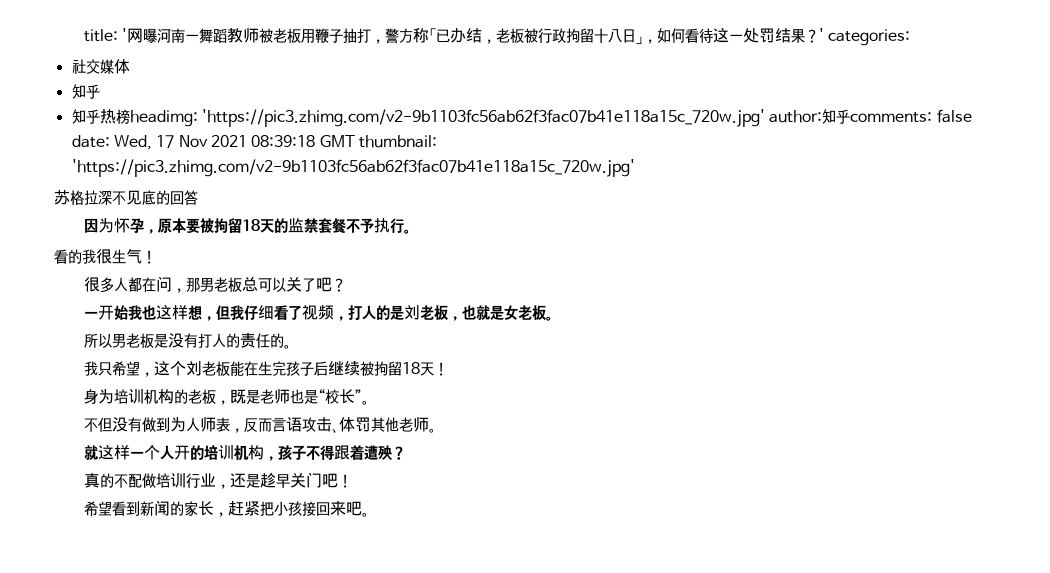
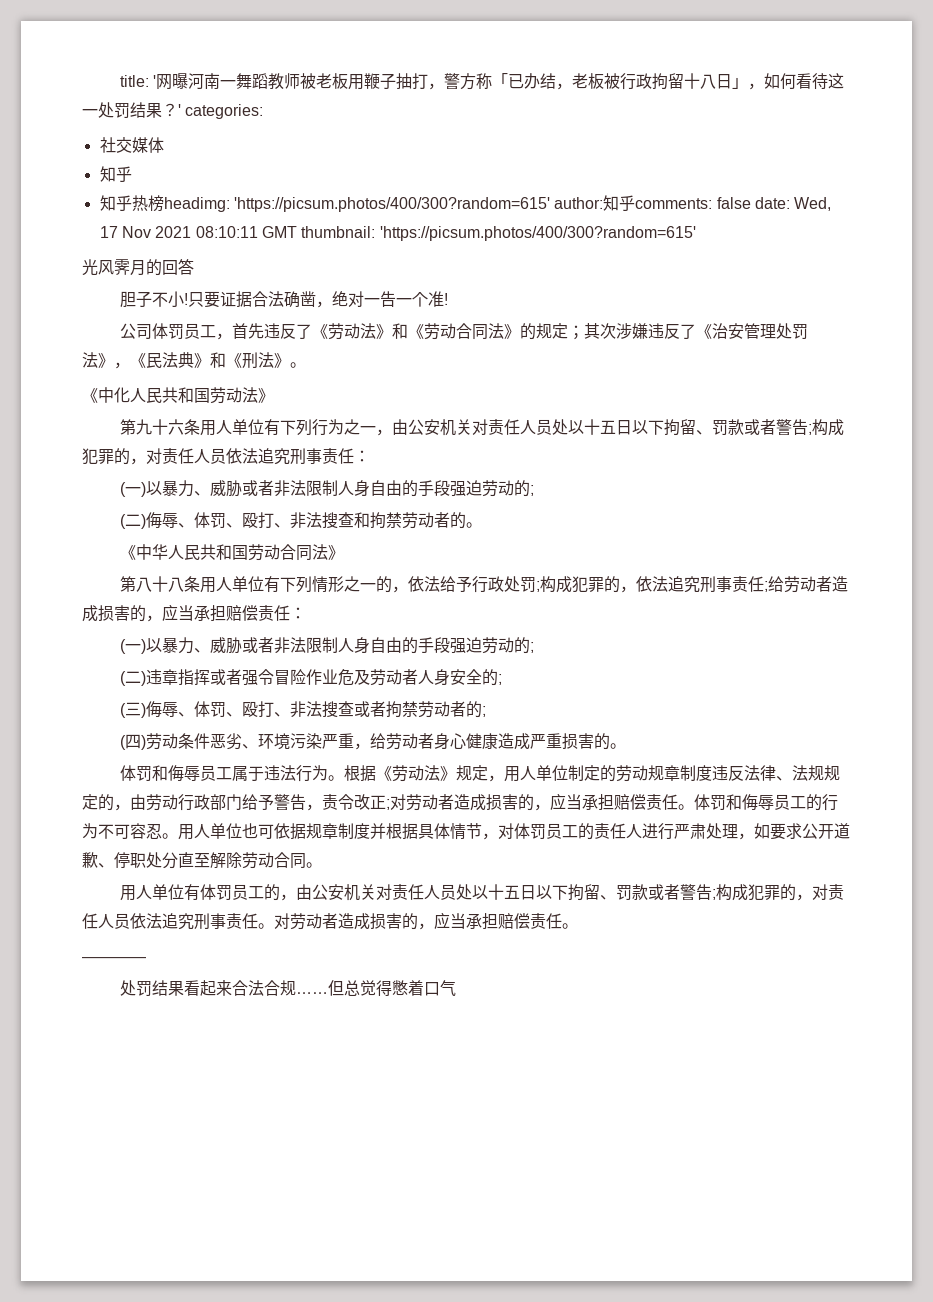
- 知乎热榜headimg: 'https://pic3.zhimg.com/v2-9b1103fc56ab62f3fac07b41e118a15c_720w.jpg' author:知乎comments: false date: Wed, 17 Nov 2021 08:39:18 GMT thumbnail: 'https://pic3.zhimg.com/v2-9b1103fc56ab62f3fac07b41e118a15c_720w.jpg'
- 苏格拉深不见底的回答
- 因为怀孕，原本要被拘留18天的监禁套餐不予执行。
- 看的我很生气！
- 很多人都在问，那男老板总可以关了吧？
- 一开始我也这样想，但我仔细看了视频，打人的是刘老板，也就是女老板。
- 所以男老板是没有打人的责任的。
- 我只希望，这个刘老板能在生完孩子后继续被拘留18天！
- 身为培训机构的老板，既是老师也是“校长”。
- 不但没有做到为人师表，反而言语攻击、体罚其他老师。
- 就这样一个人开的培训机构，孩子不得跟着遭殃？
- 真的不配做培训行业，还是趁早关门吧！
- 希望看到新闻的家长，赶紧把小孩接回来吧。
+ 知乎热榜headimg: 'https://picsum.photos/400/300?random=615' author:知乎comments: false date: Wed, 17 Nov 2021 08:10:11 GMT thumbnail: 'https://picsum.photos/400/300?random=615'
+ 光风霁月的回答
+ 胆子不小!只要证据合法确凿，绝对一告一个准!
+ 公司体罚员工，首先违反了《劳动法》和《劳动合同法》的规定；其次涉嫌违反了《治安管理处罚法》，《民法典》和《刑法》。
+ 《中化人民共和国劳动法》
+ 第九十六条用人单位有下列行为之一，由公安机关对责任人员处以十五日以下拘留、罚款或者警告;构成犯罪的，对责任人员依法追究刑事责任：
+ (一)以暴力、威胁或者非法限制人身自由的手段强迫劳动的;
+ (二)侮辱、体罚、殴打、非法搜查和拘禁劳动者的。
+ 《中华人民共和国劳动合同法》
+ 第八十八条用人单位有下列情形之一的，依法给予行政处罚;构成犯罪的，依法追究刑事责任;给劳动者造成损害的，应当承担赔偿责任：
+ (一)以暴力、威胁或者非法限制人身自由的手段强迫劳动的;
+ (二)违章指挥或者强令冒险作业危及劳动者人身安全的;
+ (三)侮辱、体罚、殴打、非法搜查或者拘禁劳动者的;
+ (四)劳动条件恶劣、环境污染严重，给劳动者身心健康造成严重损害的。
+ 体罚和侮辱员工属于违法行为。根据《劳动法》规定，用人单位制定的劳动规章制度违反法律、法规规定的，由劳动行政部门给予警告，责令改正;对劳动者造成损害的，应当承担赔偿责任。体罚和侮辱员工的行为不可容忍。用人单位也可依据规章制度并根据具体情节，对体罚员工的责任人进行严肃处理，如要求公开道歉、停职处分直至解除劳动合同。
+ 用人单位有体罚员工的，由公安机关对责任人员处以十五日以下拘留、罚款或者警告;构成犯罪的，对责任人员依法追究刑事责任。对劳动者造成损害的，应当承担赔偿责任。
+ ————
+ 处罚结果看起来合法合规……但总觉得憋着口气

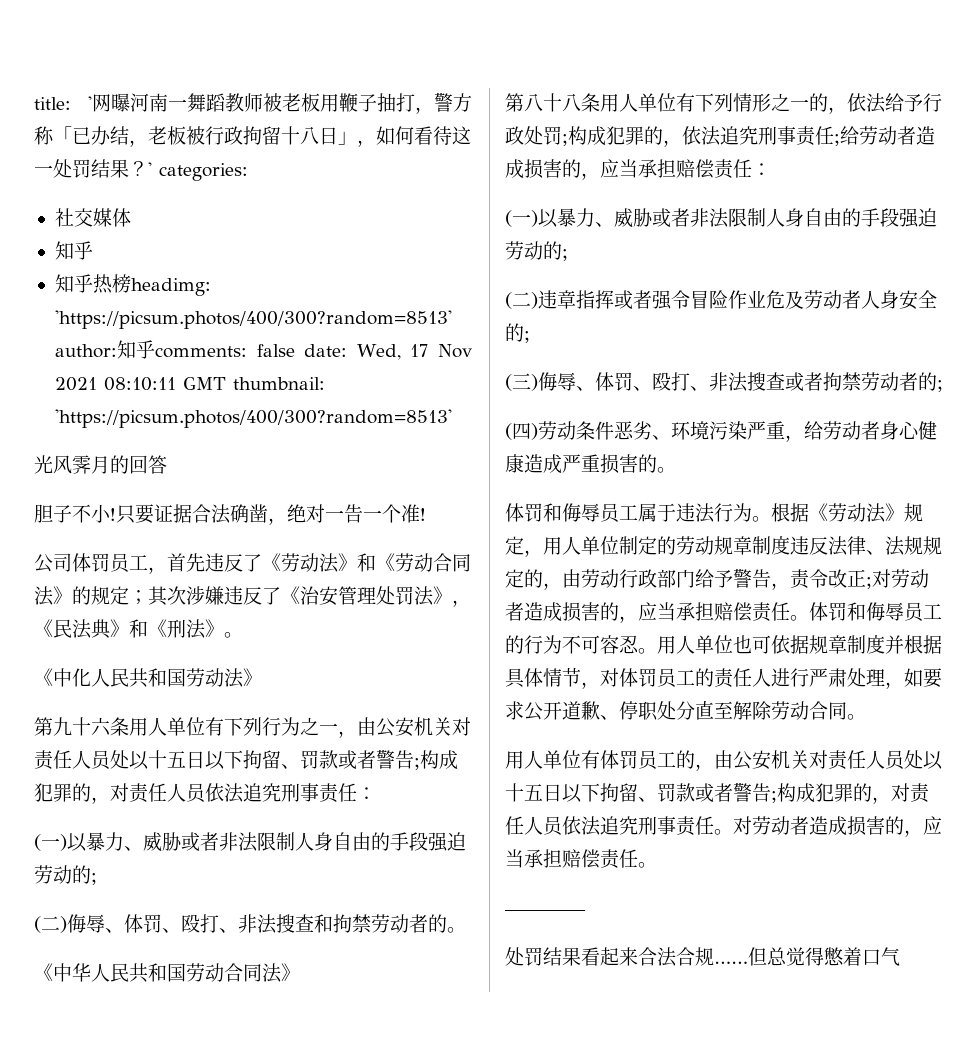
- 知乎热榜headimg: 'https://picsum.photos/400/300?random=615' author:知乎comments: false date: Wed, 17 Nov 2021 08:10:11 GMT thumbnail: 'https://picsum.photos/400/300?random=615'
+ 知乎热榜headimg: 'https://picsum.photos/400/300?random=8513' author:知乎comments: false date: Wed, 17 Nov 2021 08:10:11 GMT thumbnail: 'https://picsum.photos/400/300?random=8513'

